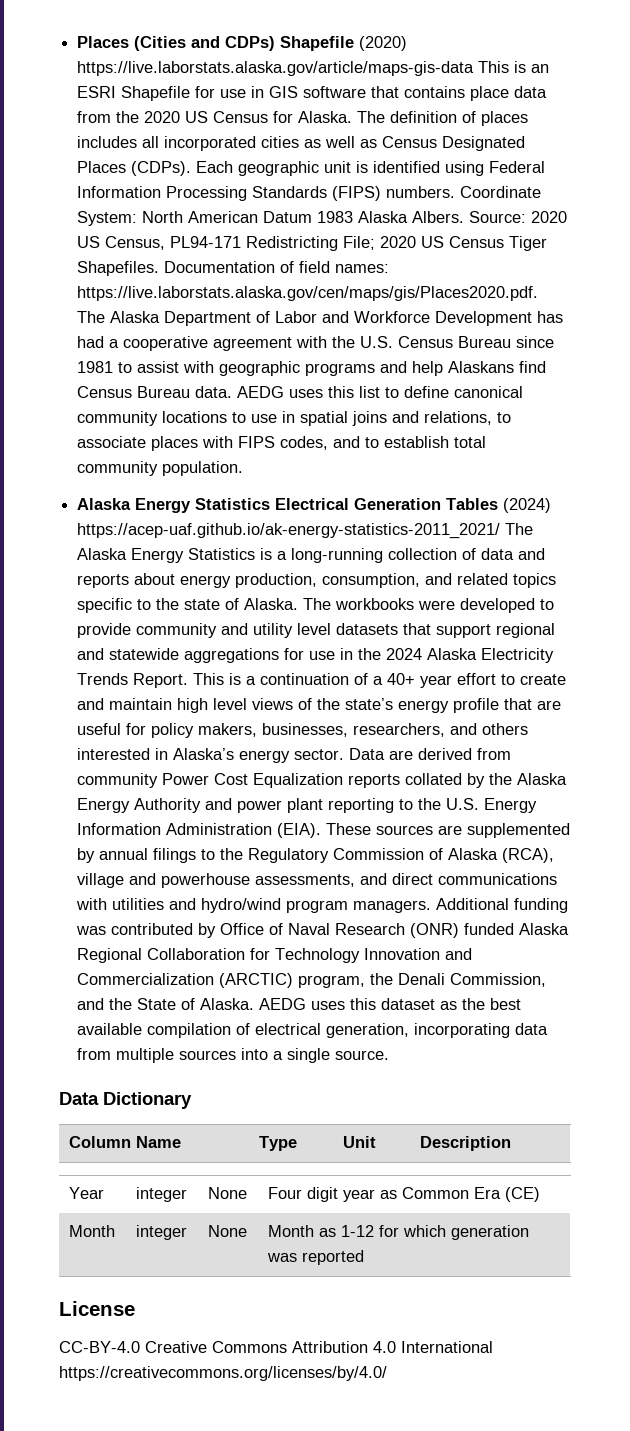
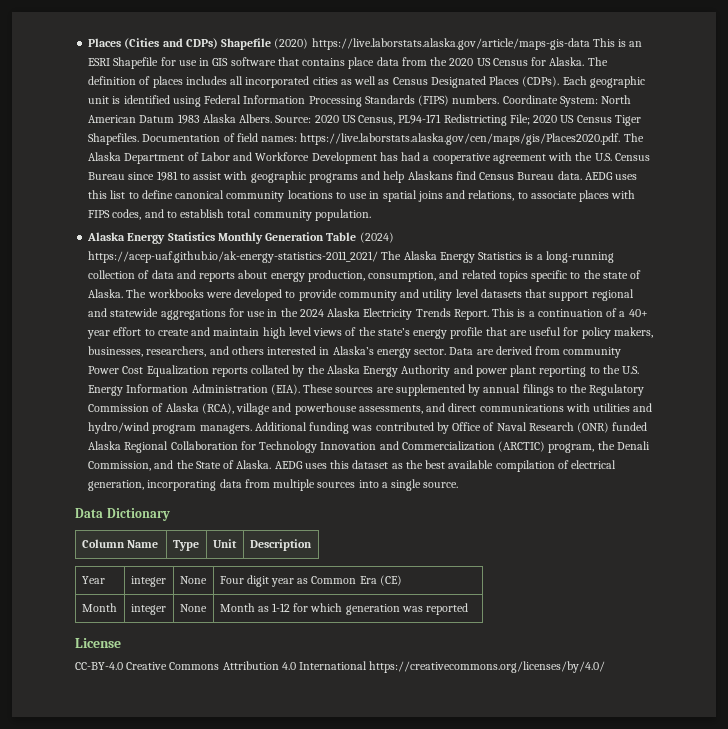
- Alaska Energy Statistics Electrical Generation Tables (2024) https://acep-uaf.github.io/ak-energy-statistics-2011_2021/ The Alaska Energy Statistics is a long-running collection of data and reports about energy production, consumption, and related topics specific to the state of Alaska.
+ Alaska Energy Statistics Monthly Generation Table (2024) https://acep-uaf.github.io/ak-energy-statistics-2011_2021/ The Alaska Energy Statistics is a long-running collection of data and reports about energy production, consumption, and related topics specific to the state of Alaska.

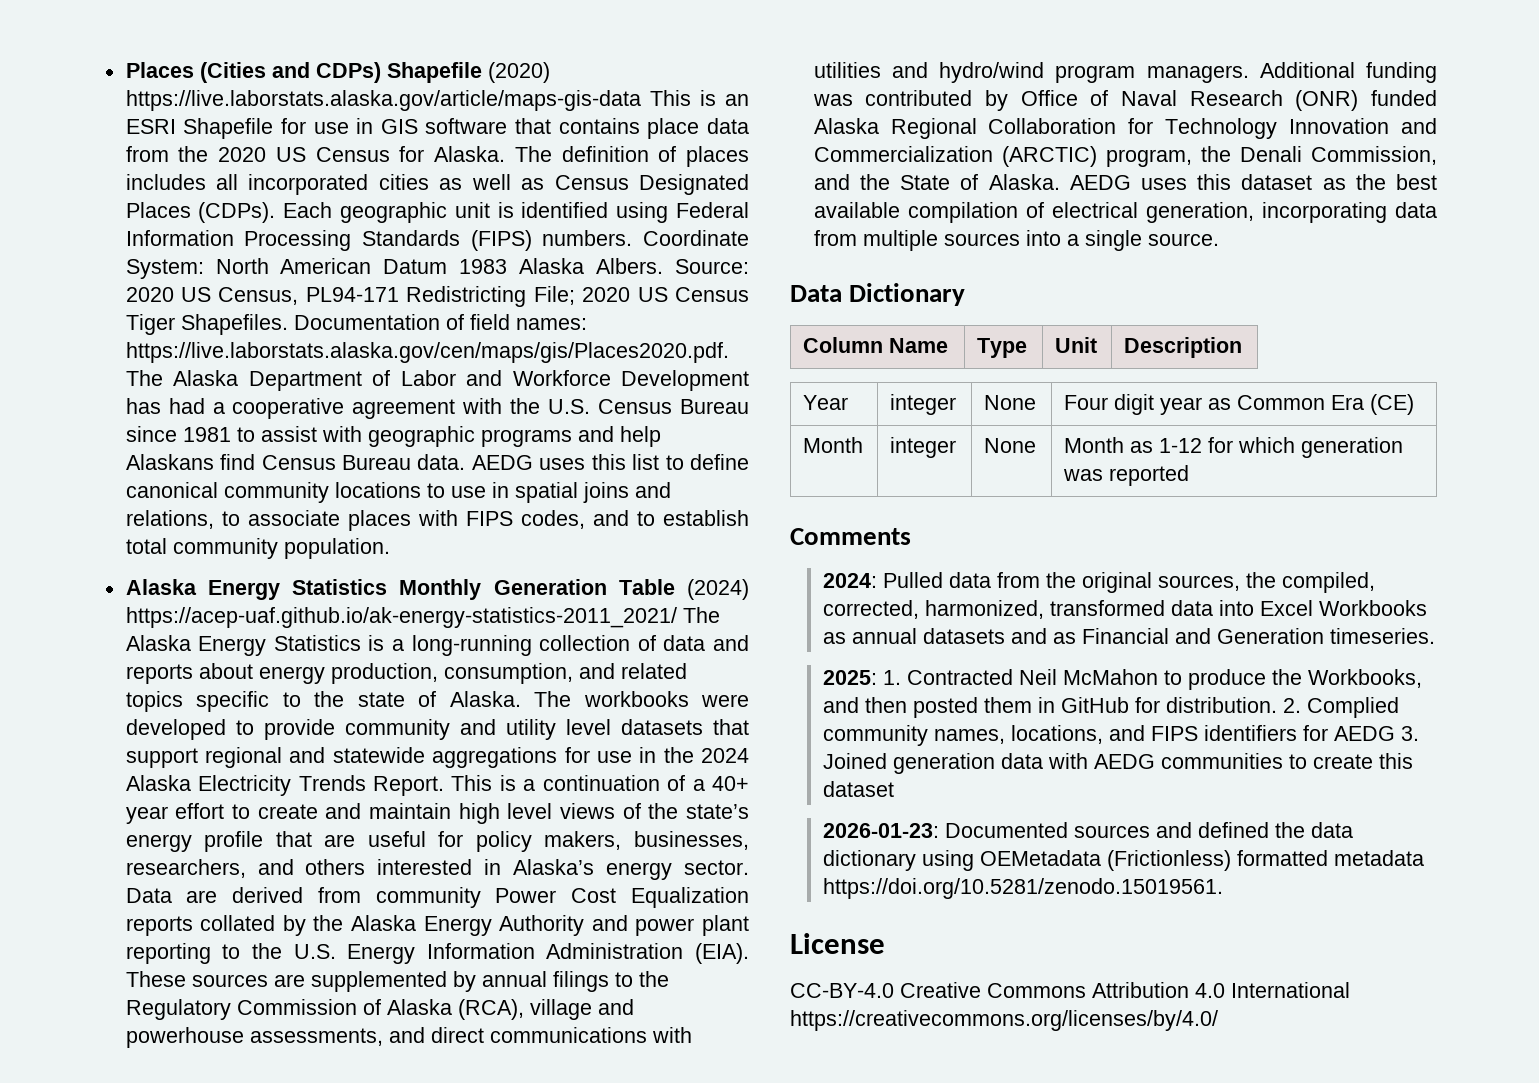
+ Comments
+ 2024: Pulled data from the original sources, the compiled, corrected, harmonized, transformed data into Excel Workbooks as annual datasets and as Financial and Generation timeseries.
+ 2025: 1. Contracted Neil McMahon to produce the Workbooks, and then posted them in GitHub for distribution. 2. Complied community names, locations, and FIPS identifiers for AEDG 3. Joined generation data with AEDG communities to create this dataset
+ 2026-01-23: Documented sources and defined the data dictionary using OEMetadata (Frictionless) formatted metadata https://doi.org/10.5281/zenodo.15019561.

